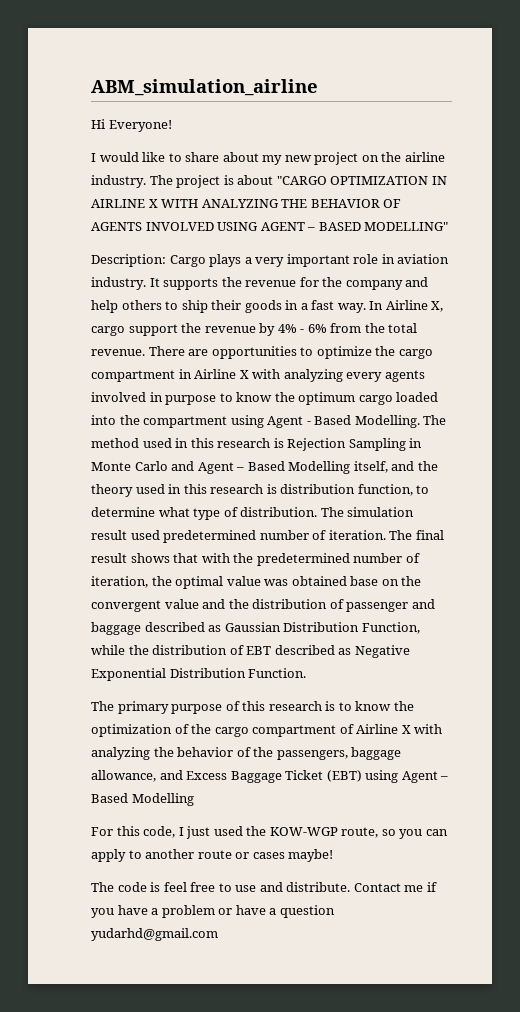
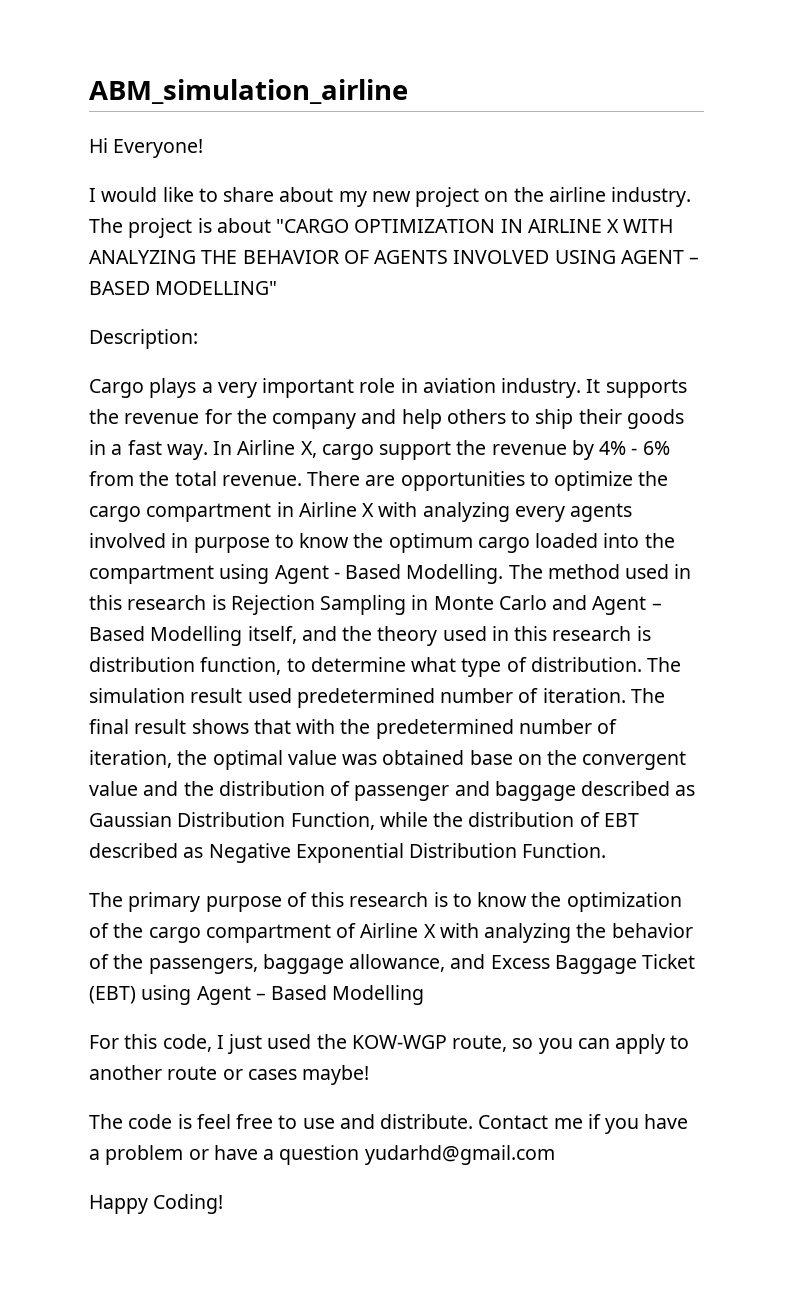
- Description: Cargo plays a very important role in aviation industry.
+ Description:
+ Cargo plays a very important role in aviation industry.
+ Happy Coding!

